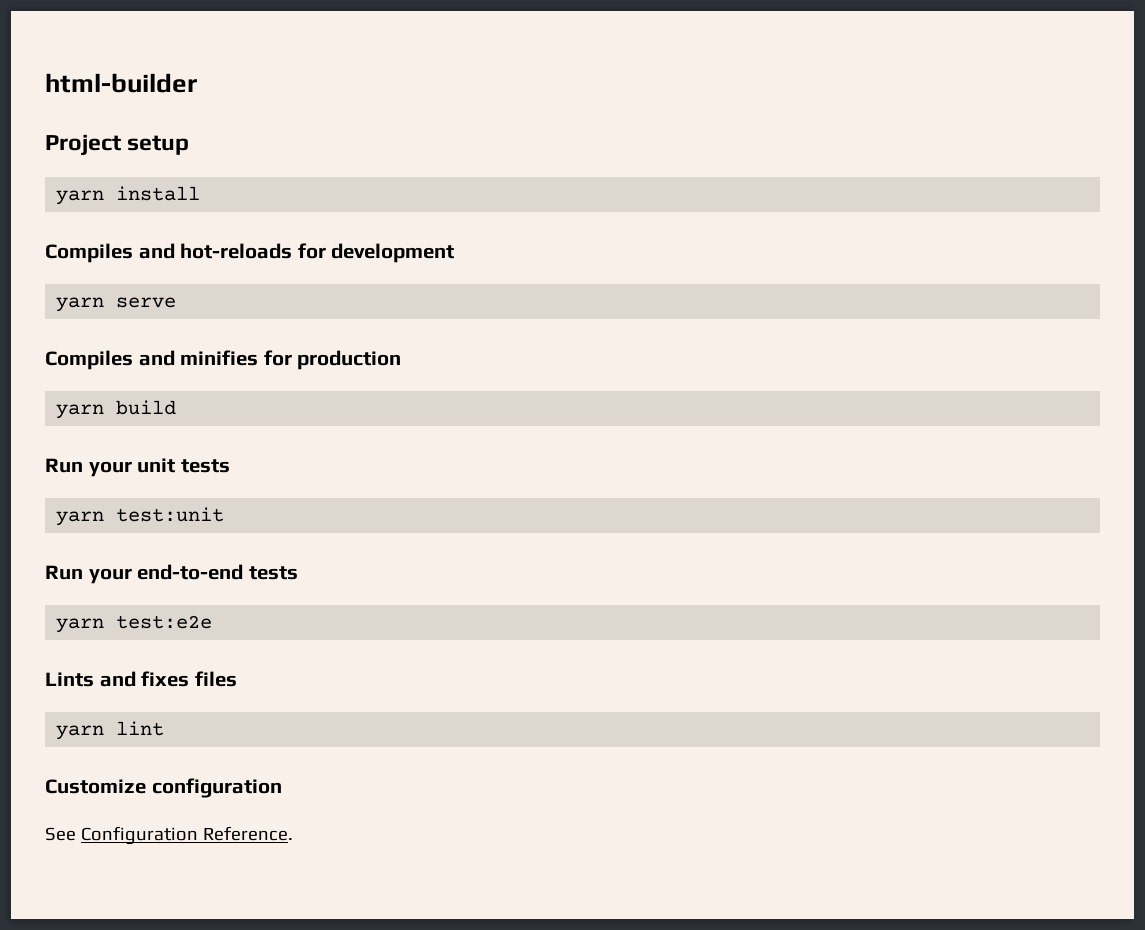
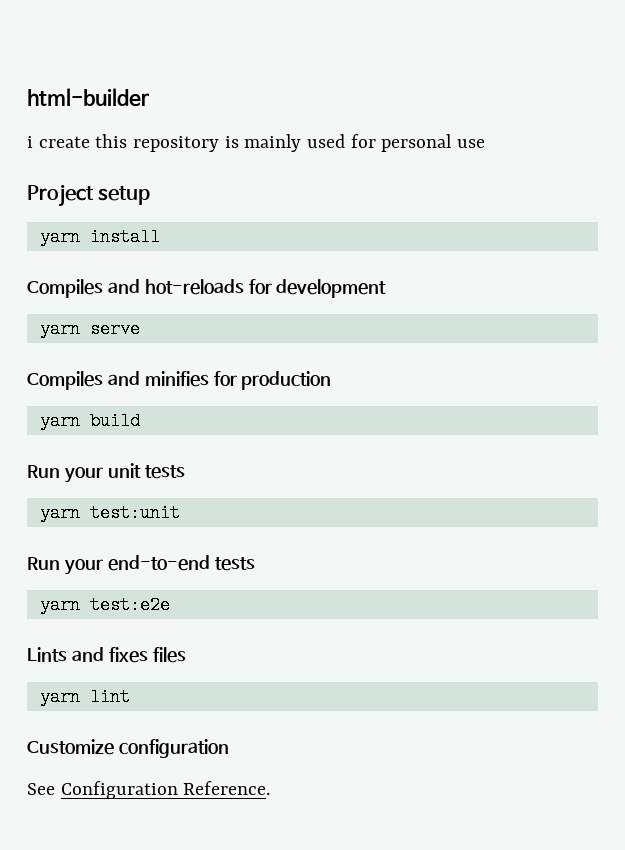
+ i create this repository is mainly used for personal use

